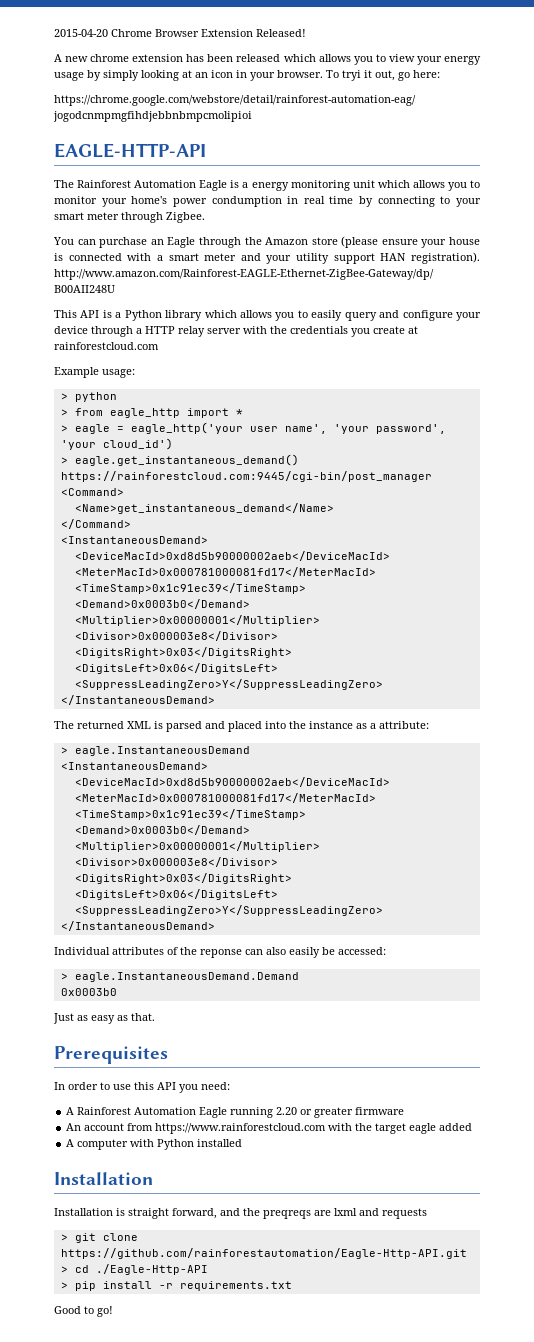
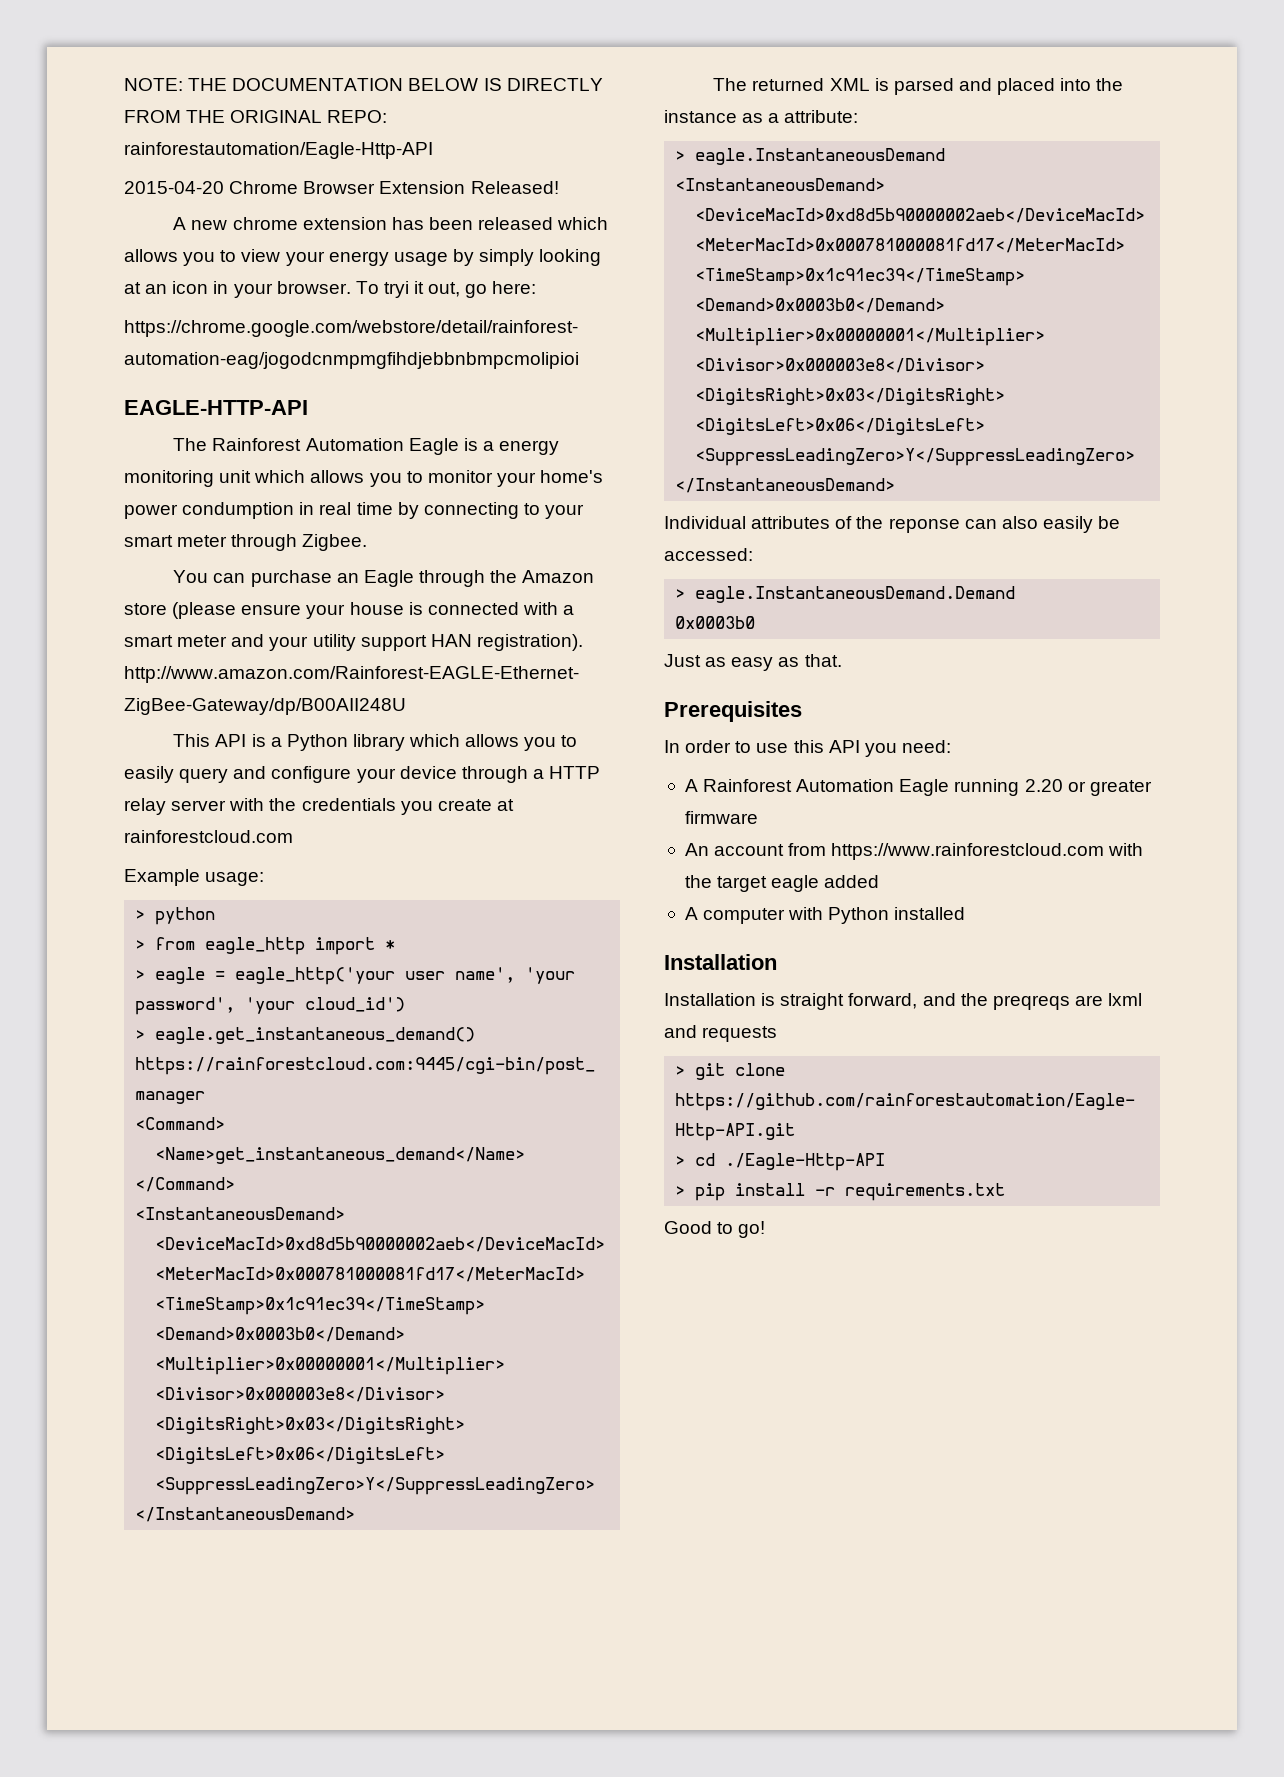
+ NOTE: THE DOCUMENTATION BELOW IS DIRECTLY FROM THE ORIGINAL REPO: rainforestautomation/Eagle-Http-API

